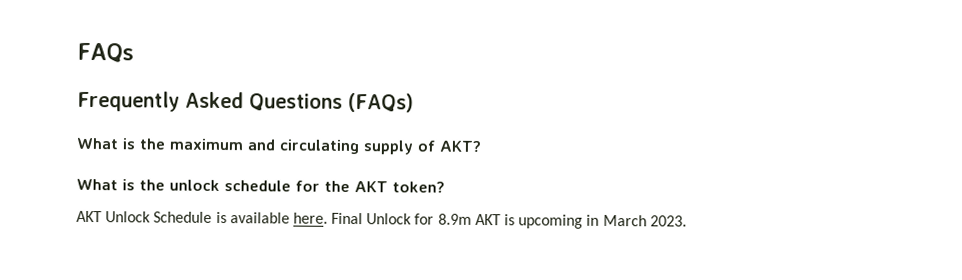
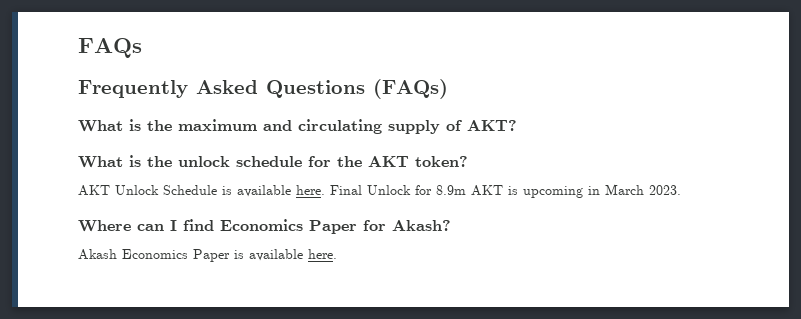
+ Where can I find Economics Paper for Akash?
+ Akash Economics Paper is available here.

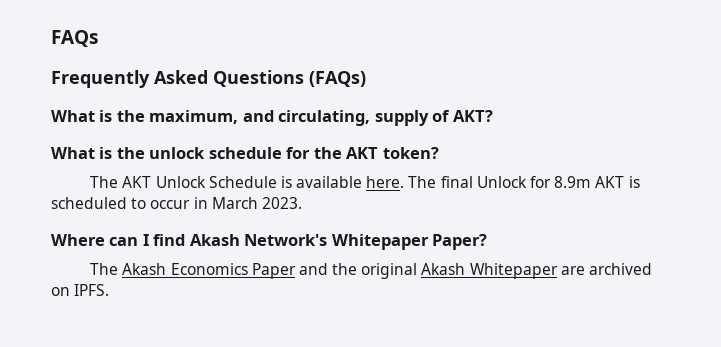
- What is the maximum and circulating supply of AKT?
+ What is the maximum, and circulating, supply of AKT?
- AKT Unlock Schedule is available here.
+ The AKT Unlock Schedule is available here.
- Final Unlock for 8.9m AKT is upcoming in March 2023.
+ The final Unlock for 8.9m AKT is scheduled to occur in March 2023.
- Where can I find Economics Paper for Akash?
- Akash Economics Paper is available here.
+ Where can I find Akash Network's Whitepaper Paper?
+ The Akash Economics Paper and the original Akash Whitepaper are archived on IPFS.

